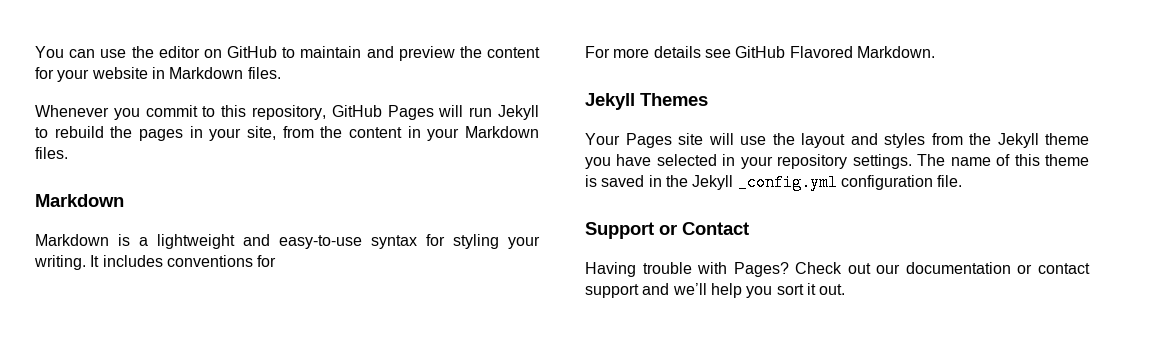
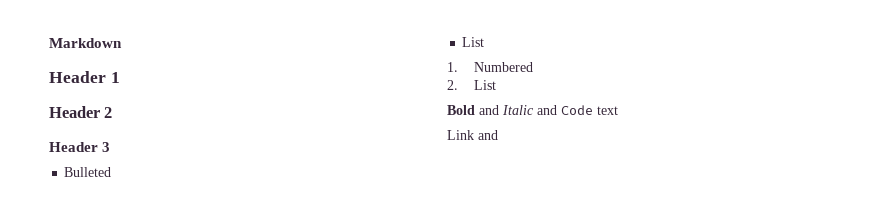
- You can use the editor on GitHub to maintain and preview the content for your website in Markdown files.
- Whenever you commit to this repository, GitHub Pages will run Jekyll to rebuild the pages in your site, from the content in your Markdown files.
  Markdown
- Markdown is a lightweight and easy-to-use syntax for styling your writing. It includes conventions for
- For more details see GitHub Flavored Markdown.
- Jekyll Themes
- Your Pages site will use the layout and styles from the Jekyll theme you have selected in your repository settings. The name of this theme is saved in the Jekyll _config.yml configuration file.
- Support or Contact
- Having trouble with Pages? Check out our documentation or contact support and we’ll help you sort it out.
+ Header 1
+ Header 2
+ Header 3
+ Bulleted
+ List
+ 1. Numbered
+ 2. List
+ Bold and Italic and Code text
+ Link and

